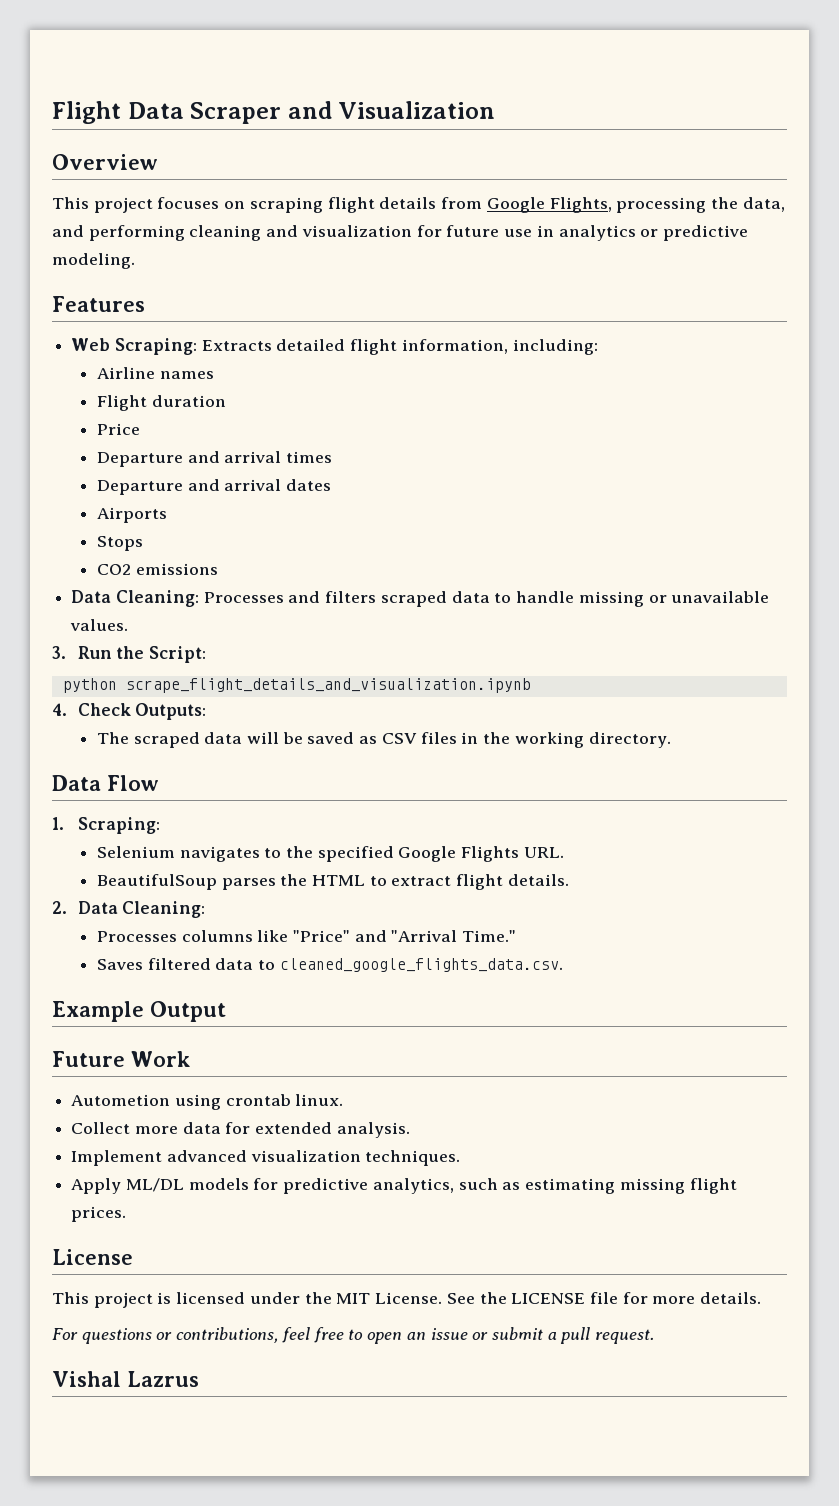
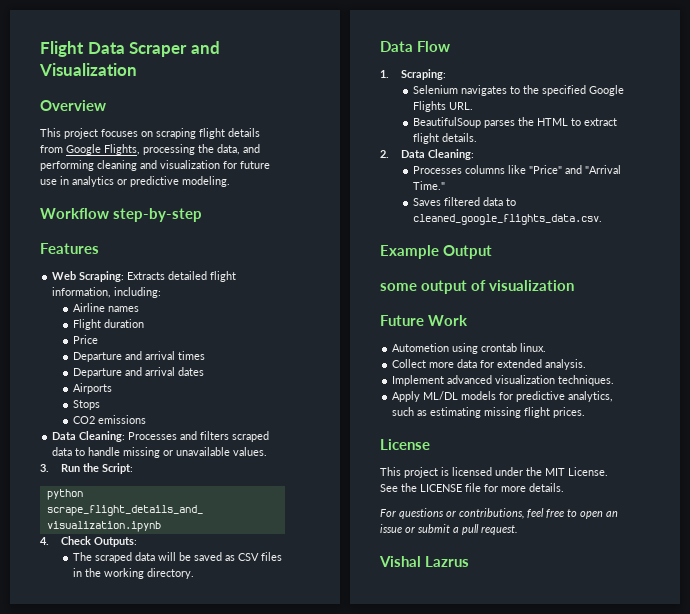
+ Workflow step-by-step
+ some output of visualization

